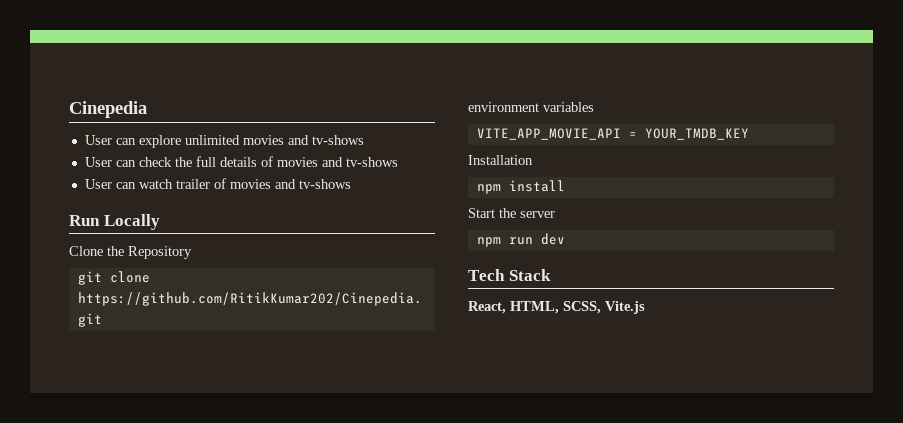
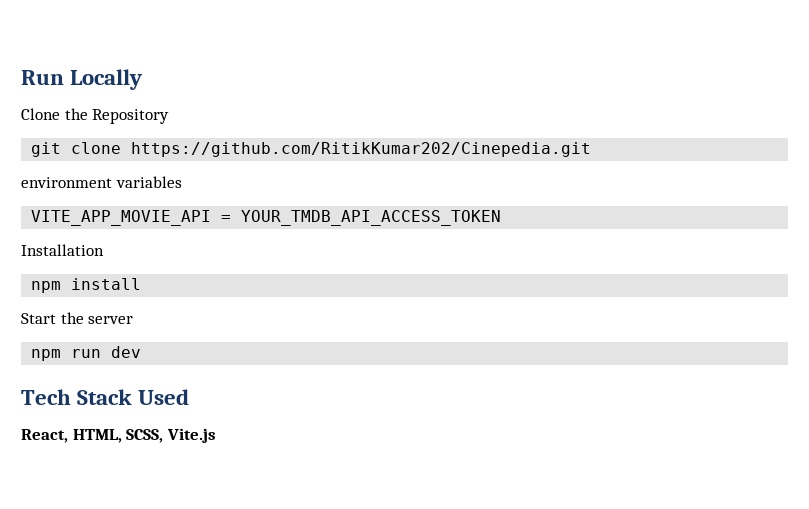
- Cinepedia
- User can explore unlimited movies and tv-shows
- User can check the full details of movies and tv-shows
- User can watch trailer of movies and tv-shows
- VITE_APP_MOVIE_API = YOUR_TMDB_KEY
+ VITE_APP_MOVIE_API = YOUR_TMDB_API_ACCESS_TOKEN
- Tech Stack
+ Tech Stack Used

